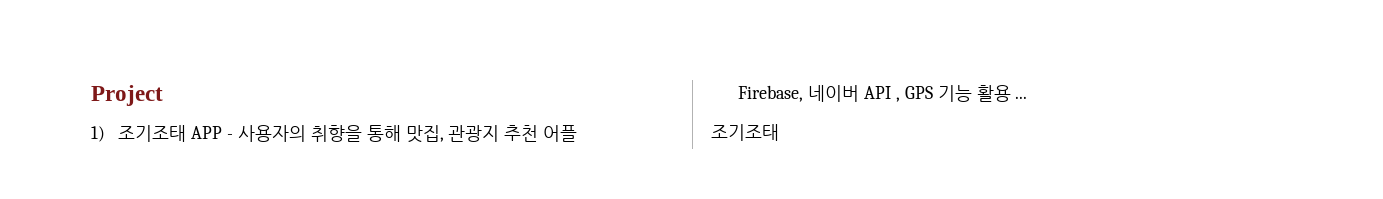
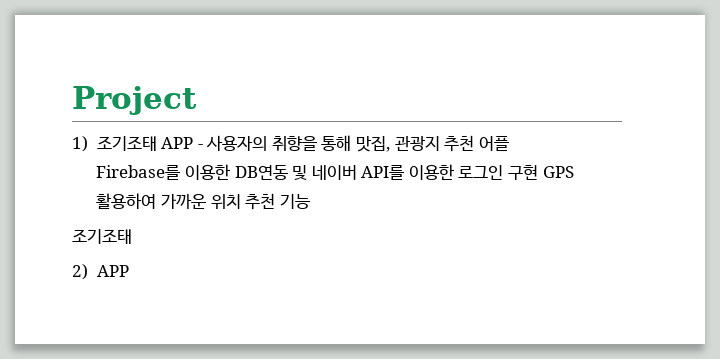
- Firebase, 네이버 API , GPS 기능 활용 ...
+ Firebase를 이용한 DB연동 및 네이버 API를 이용한 로그인 구현 GPS 활용하여 가까운 위치 추천 기능
  조기조태
+ 2) APP

